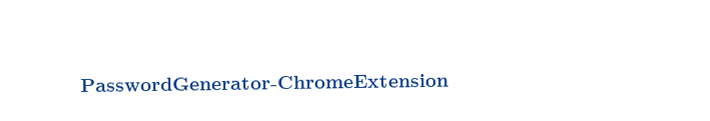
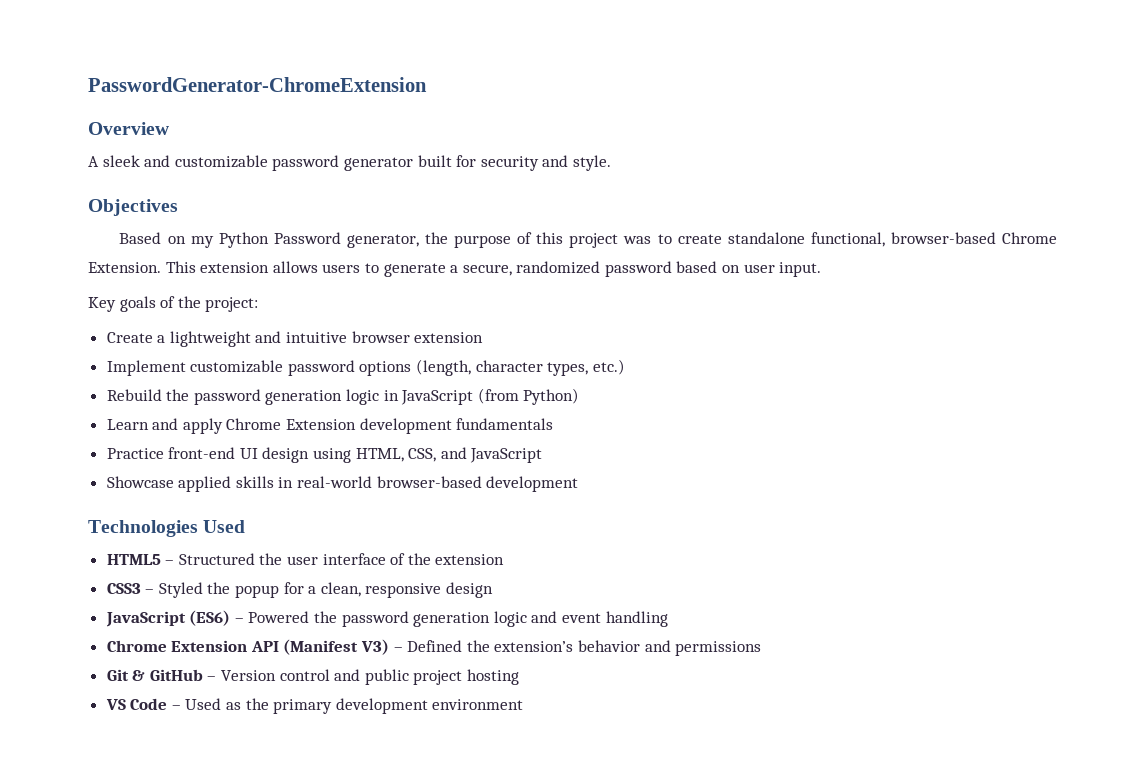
+ Overview
+ A sleek and customizable password generator built for security and style.
+ Objectives
+ Based on my Python Password generator, the purpose of this project was to create standalone functional, browser-based Chrome Extension. This extension allows users to generate a secure, randomized password based on user input.
+ Key goals of the project:
+ Create a lightweight and intuitive browser extension
+ Implement customizable password options (length, character types, etc.)
+ Rebuild the password generation logic in JavaScript (from Python)
+ Learn and apply Chrome Extension development fundamentals
+ Practice front-end UI design using HTML, CSS, and JavaScript
+ Showcase applied skills in real-world browser-based development
+ Technologies Used
+ HTML5 – Structured the user interface of the extension
+ CSS3 – Styled the popup for a clean, responsive design
+ JavaScript (ES6) – Powered the password generation logic and event handling
+ Chrome Extension API (Manifest V3) – Defined the extension’s behavior and permissions
+ Git & GitHub – Version control and public project hosting
+ VS Code – Used as the primary development environment

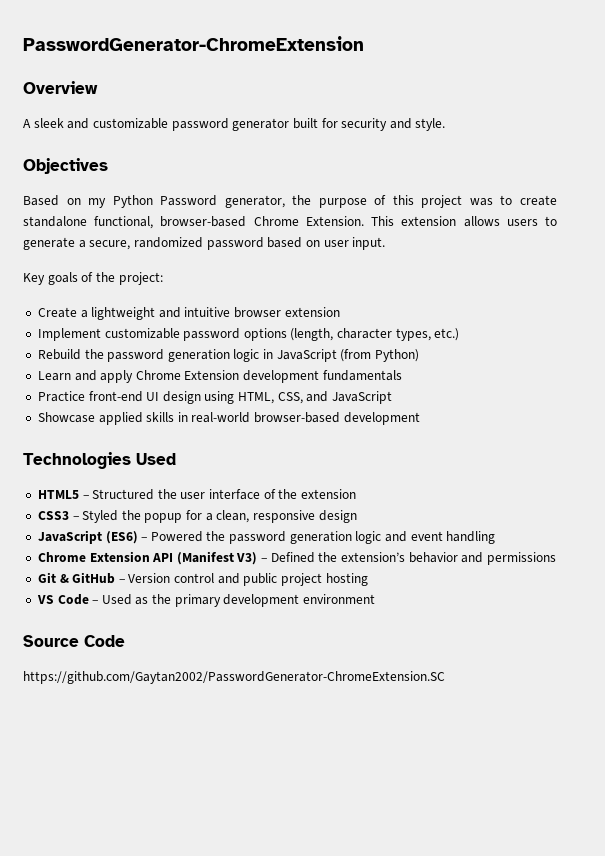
+ Source Code
+ https://github.com/Gaytan2002/PasswordGenerator-ChromeExtension.SC

